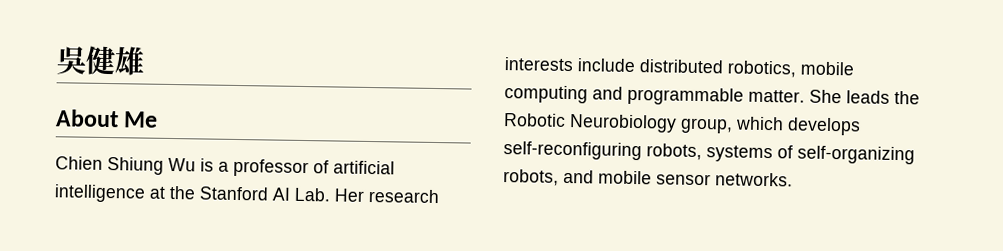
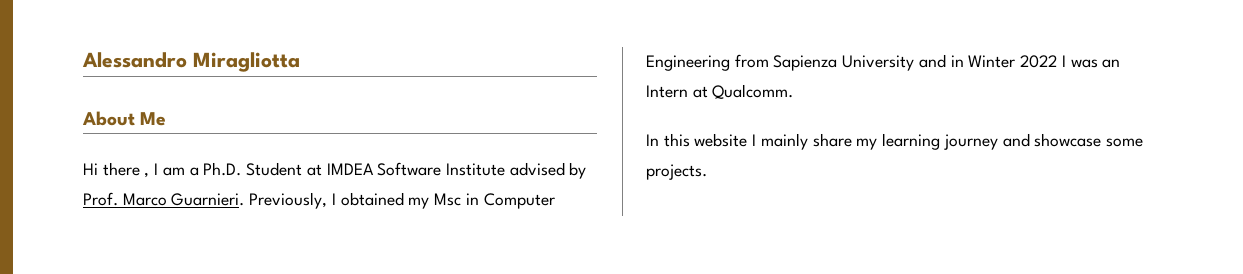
- 吳健雄
+ Alessandro Miragliotta
- Chien Shiung Wu is a professor of artificial intelligence at the Stanford AI Lab. Her research interests include distributed robotics, mobile computing and programmable matter. She leads the Robotic Neurobiology group, which develops self-reconfiguring robots, systems of self-organizing robots, and mobile sensor networks.
+ Hi there , I am a Ph.D. Student at IMDEA Software Institute advised by Prof. Marco Guarnieri. Previously, I obtained my Msc in Computer Engineering from Sapienza University and in Winter 2022 I was an Intern at Qualcomm.
+ In this website I mainly share my learning journey and showcase some projects.

